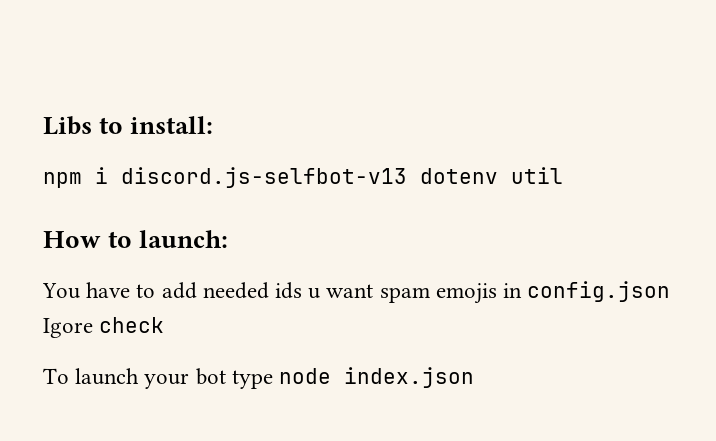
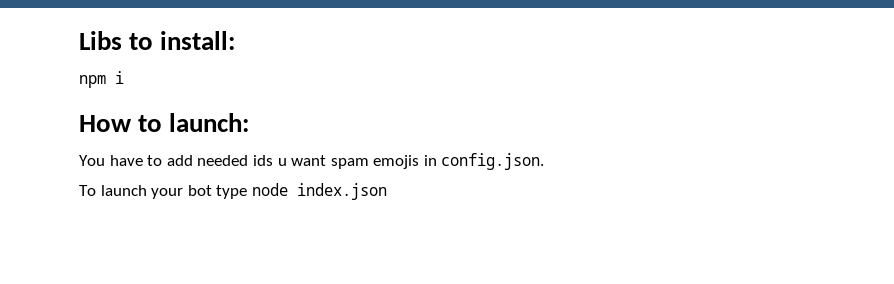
- npm i discord.js-selfbot-v13 dotenv util
+ npm i
- You have to add needed ids u want spam emojis in config.json Igore check
+ You have to add needed ids u want spam emojis in config.json.

